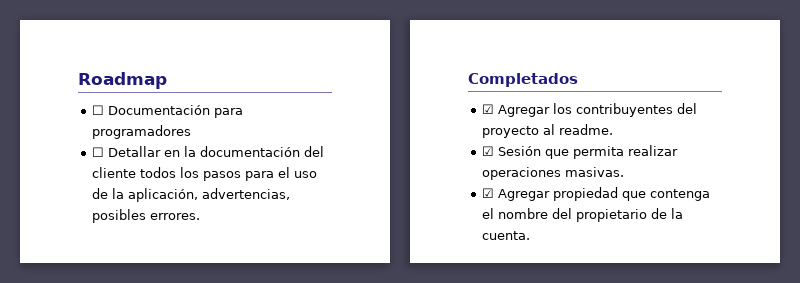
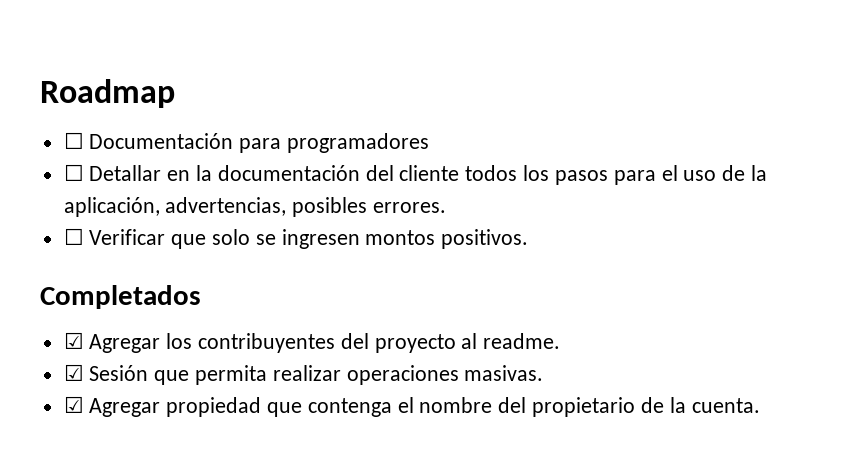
+ ☐ Verificar que solo se ingresen montos positivos.

